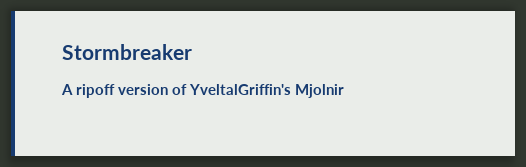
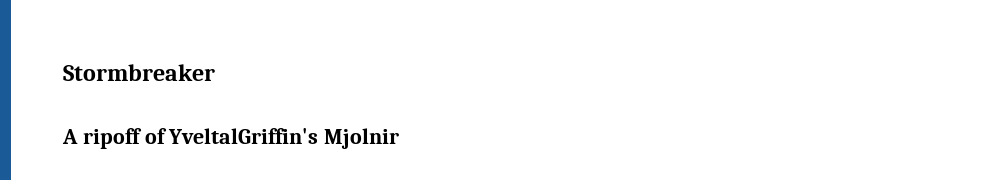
- A ripoff version of YveltalGriffin's Mjolnir
+ A ripoff of YveltalGriffin's Mjolnir

